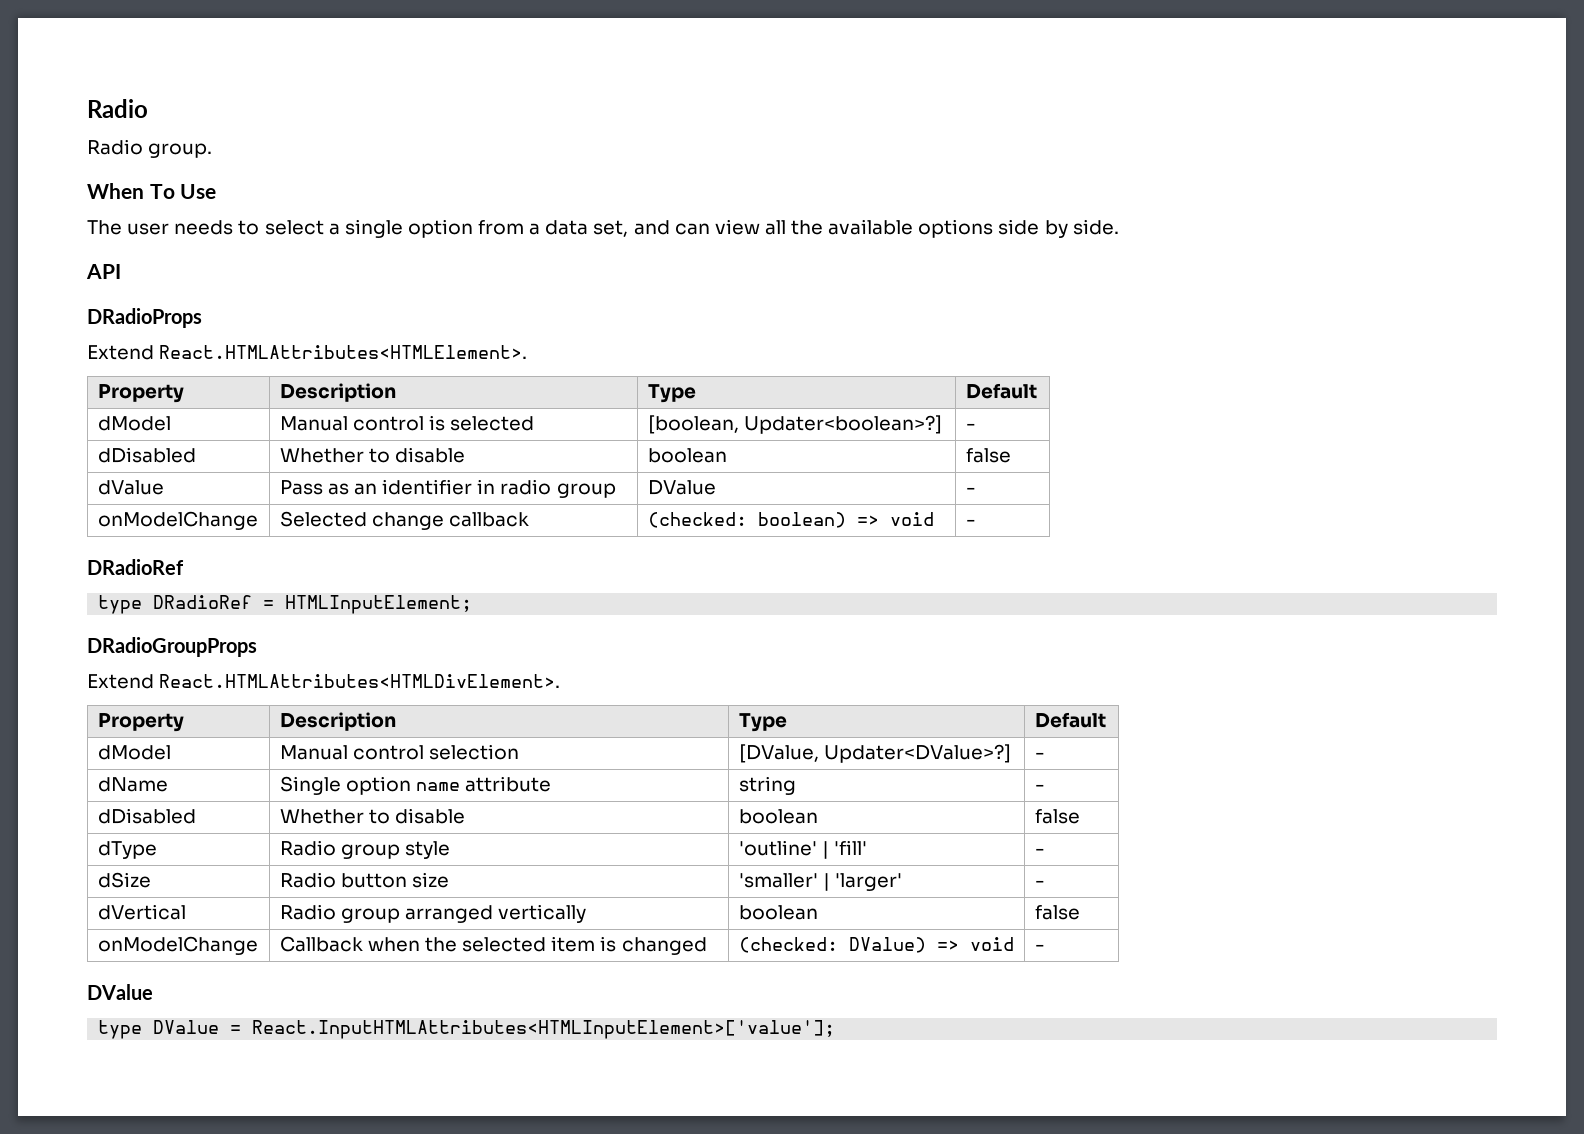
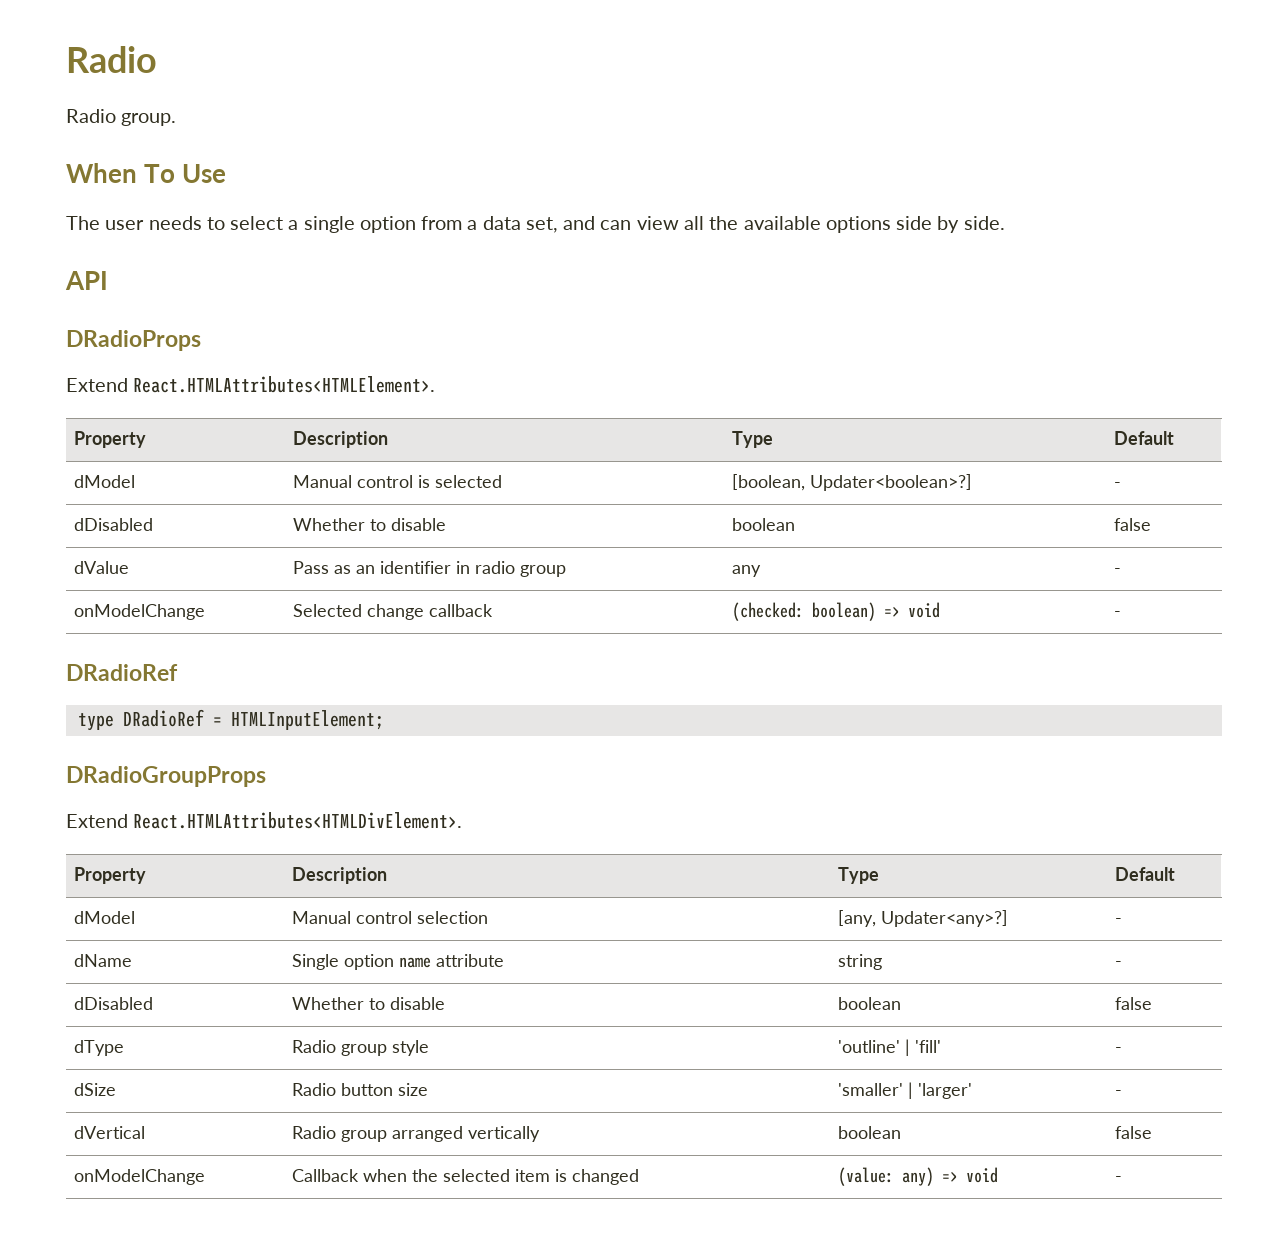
- dValue | Pass as an identifier in radio group | DValue | -
+ dValue | Pass as an identifier in radio group | any | -
- dModel | Manual control selection | [DValue, Updater<DValue>?] | -
+ dModel | Manual control selection | [any, Updater<any>?] | -
- onModelChange | Callback when the selected item is changed | (checked: DValue) => void | -
- DValue
- type DValue = React.InputHTMLAttributes<HTMLInputElement>['value'];
+ onModelChange | Callback when the selected item is changed | (value: any) => void | -

